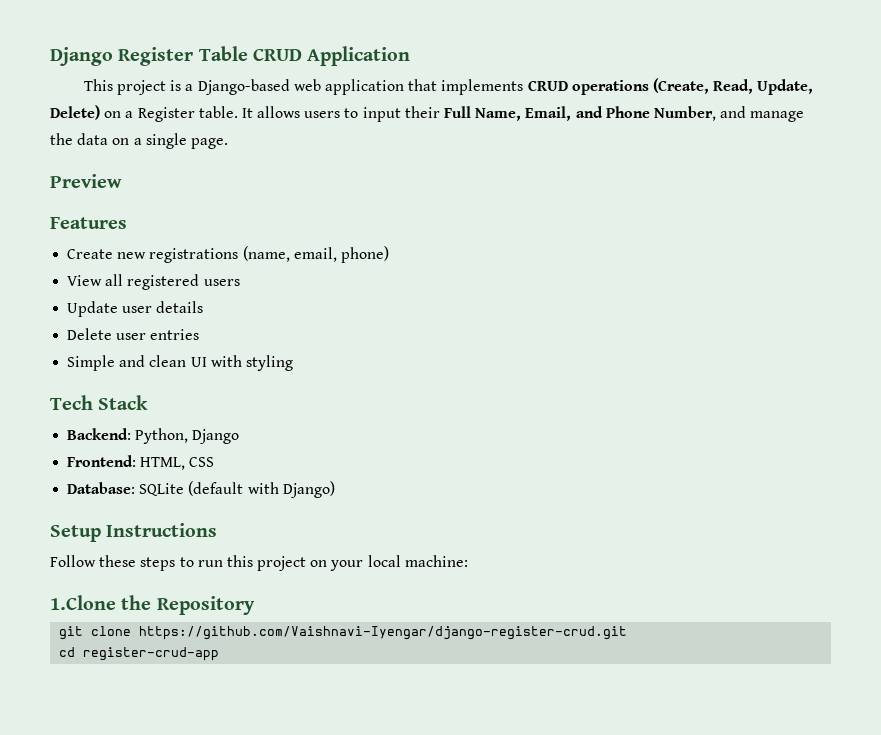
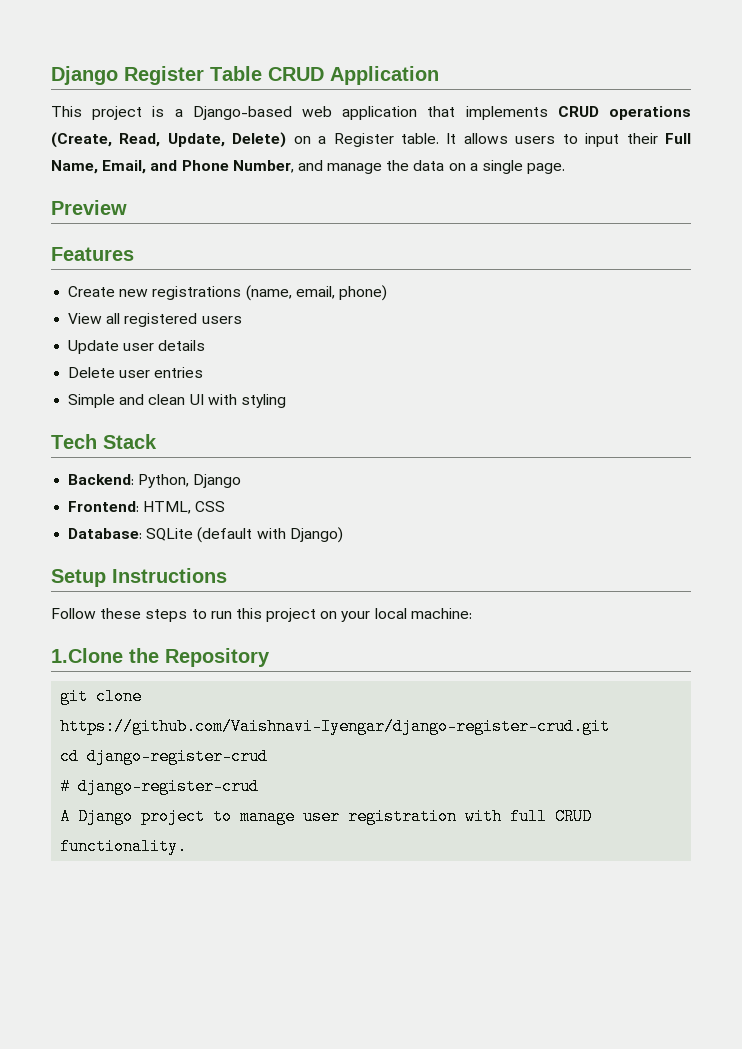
- cd register-crud-app
+ cd django-register-crud
+ # django-register-crud
+ A Django project to manage user registration with full CRUD functionality.

